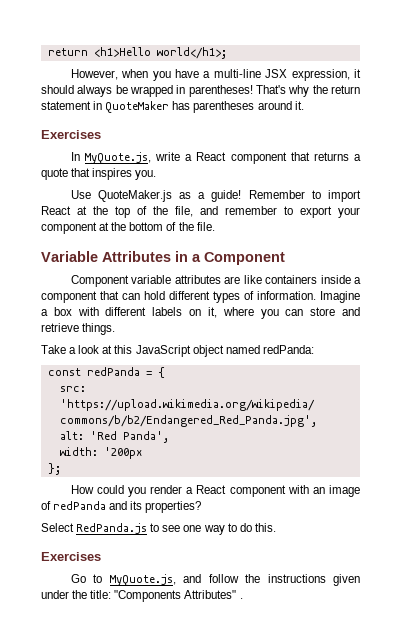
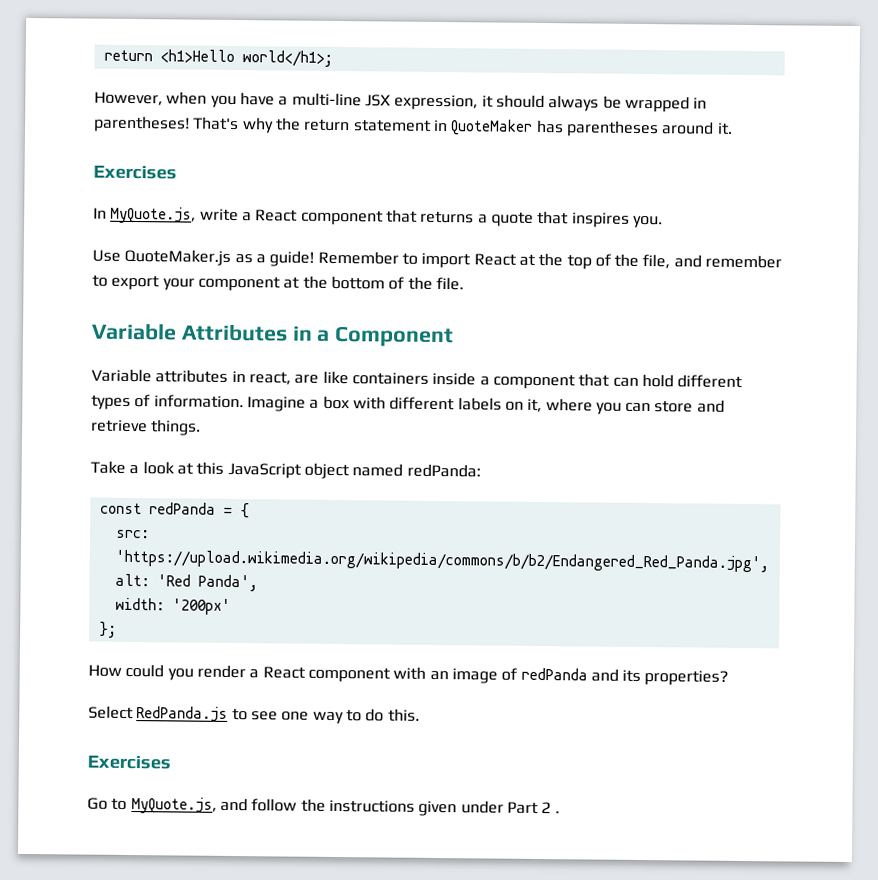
- Component variable attributes are like containers inside a component that can hold different types of information.
+ Variable attributes in react, are like containers inside a component that can hold different types of information.
- width: '200px
+ width: '200px'
- Go to MyQuote.js, and follow the instructions given under the title: "Components Attributes" .
+ Go to MyQuote.js, and follow the instructions given under Part 2 .

